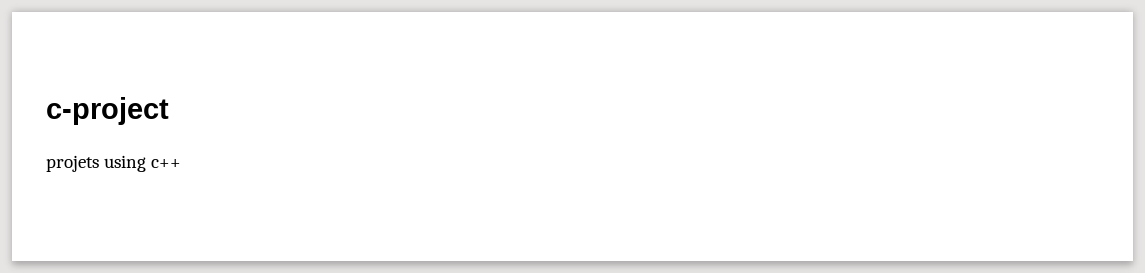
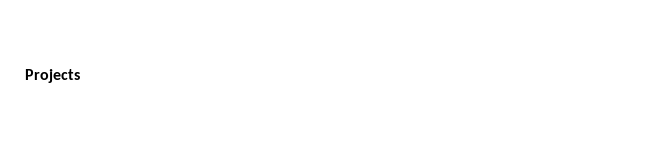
- c-project
- projets using c++
+ Projects

